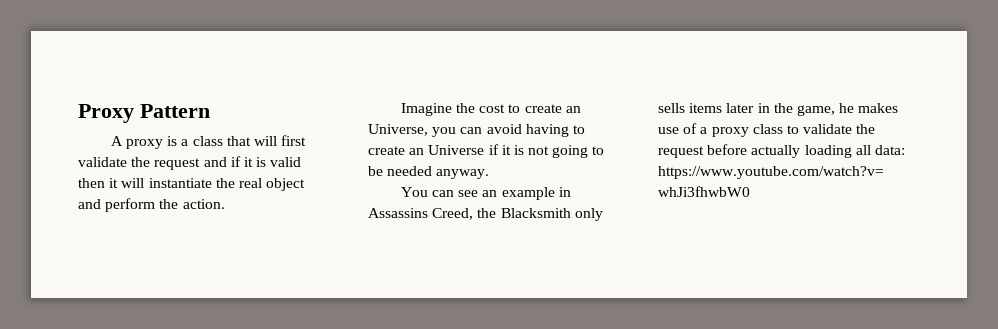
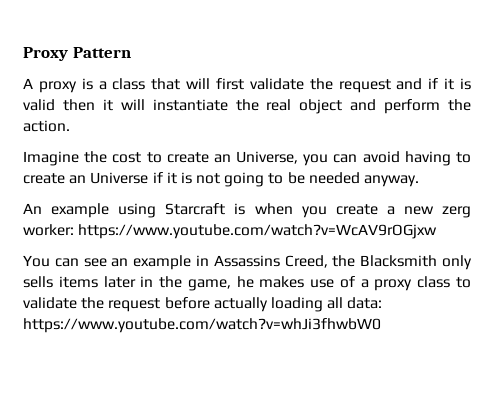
+ An example using Starcraft is when you create a new zerg worker: https://www.youtube.com/watch?v=WcAV9rOGjxw

